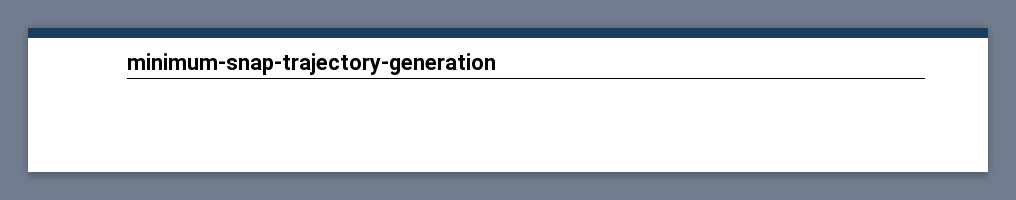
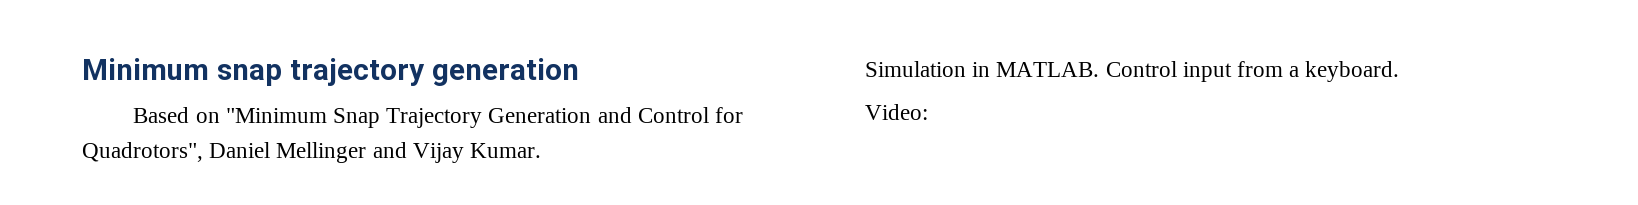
- minimum-snap-trajectory-generation
+ Minimum snap trajectory generation
+ Based on "Minimum Snap Trajectory Generation and Control for Quadrotors", Daniel Mellinger and Vijay Kumar.
+ Simulation in MATLAB. Control input from a keyboard.
+ Video:

